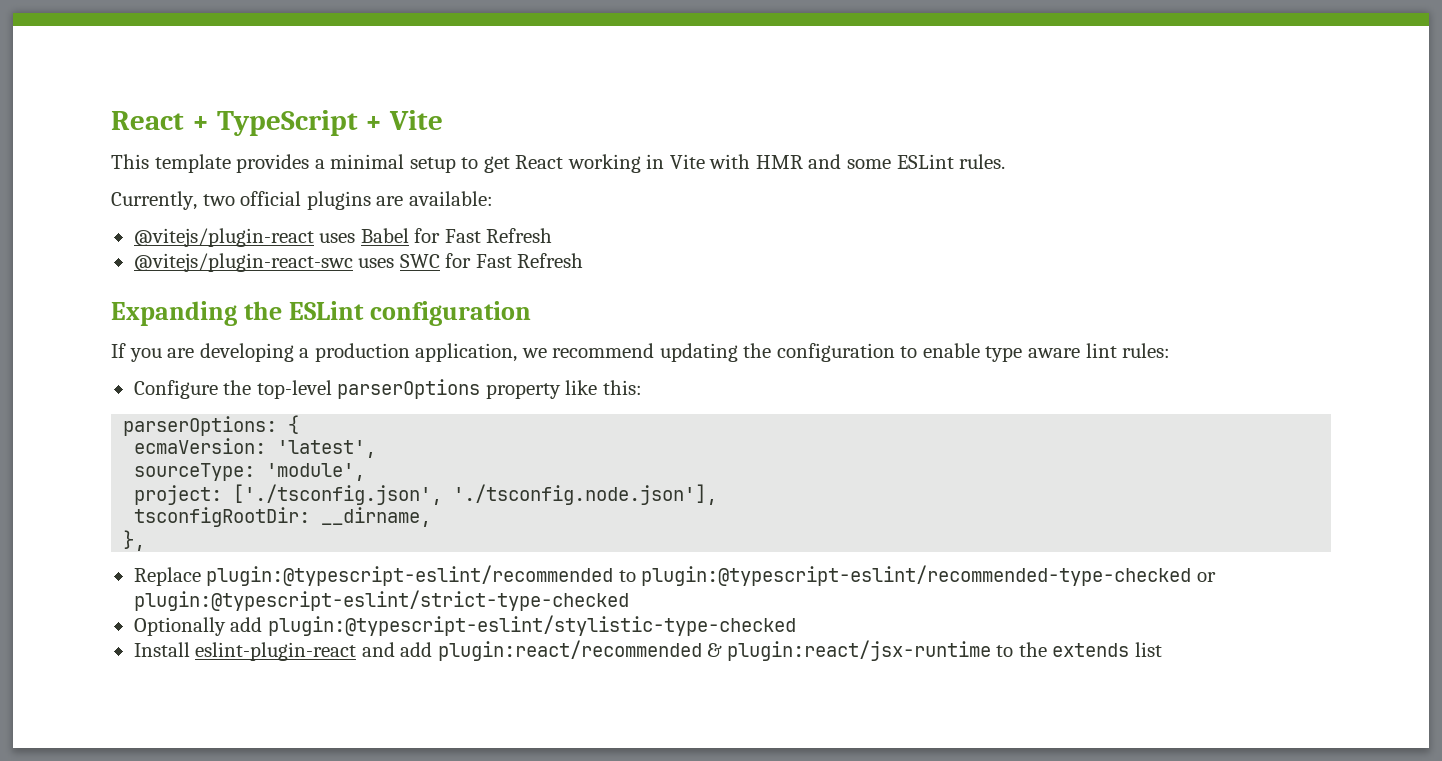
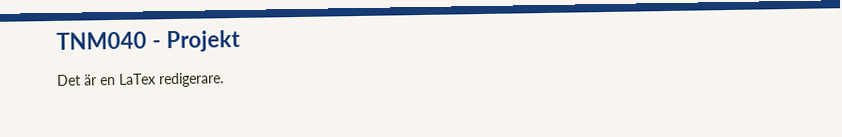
- React + TypeScript + Vite
- This template provides a minimal setup to get React working in Vite with HMR and some ESLint rules.
- Currently, two official plugins are available:
- @vitejs/plugin-react uses Babel for Fast Refresh
- @vitejs/plugin-react-swc uses SWC for Fast Refresh
- Expanding the ESLint configuration
- If you are developing a production application, we recommend updating the configuration to enable type aware lint rules:
- Configure the top-level parserOptions property like this:
- parserOptions: {
- ecmaVersion: 'latest',
- sourceType: 'module',
- project: ['./tsconfig.json', './tsconfig.node.json'],
- tsconfigRootDir: __dirname,
- },
- Replace plugin:@typescript-eslint/recommended to plugin:@typescript-eslint/recommended-type-checked or plugin:@typescript-eslint/strict-type-checked
- Optionally add plugin:@typescript-eslint/stylistic-type-checked
- Install eslint-plugin-react and add plugin:react/recommended & plugin:react/jsx-runtime to the extends list
+ TNM040 - Projekt
+ Det är en LaTex redigerare.

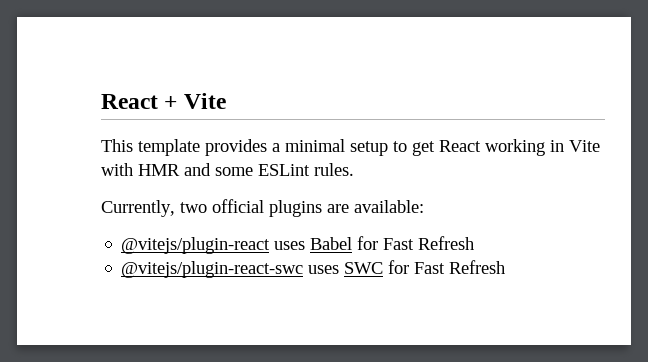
- TNM040 - Projekt
- Det är en LaTex redigerare.
+ React + Vite
+ This template provides a minimal setup to get React working in Vite with HMR and some ESLint rules.
+ Currently, two official plugins are available:
+ @vitejs/plugin-react uses Babel for Fast Refresh
+ @vitejs/plugin-react-swc uses SWC for Fast Refresh

